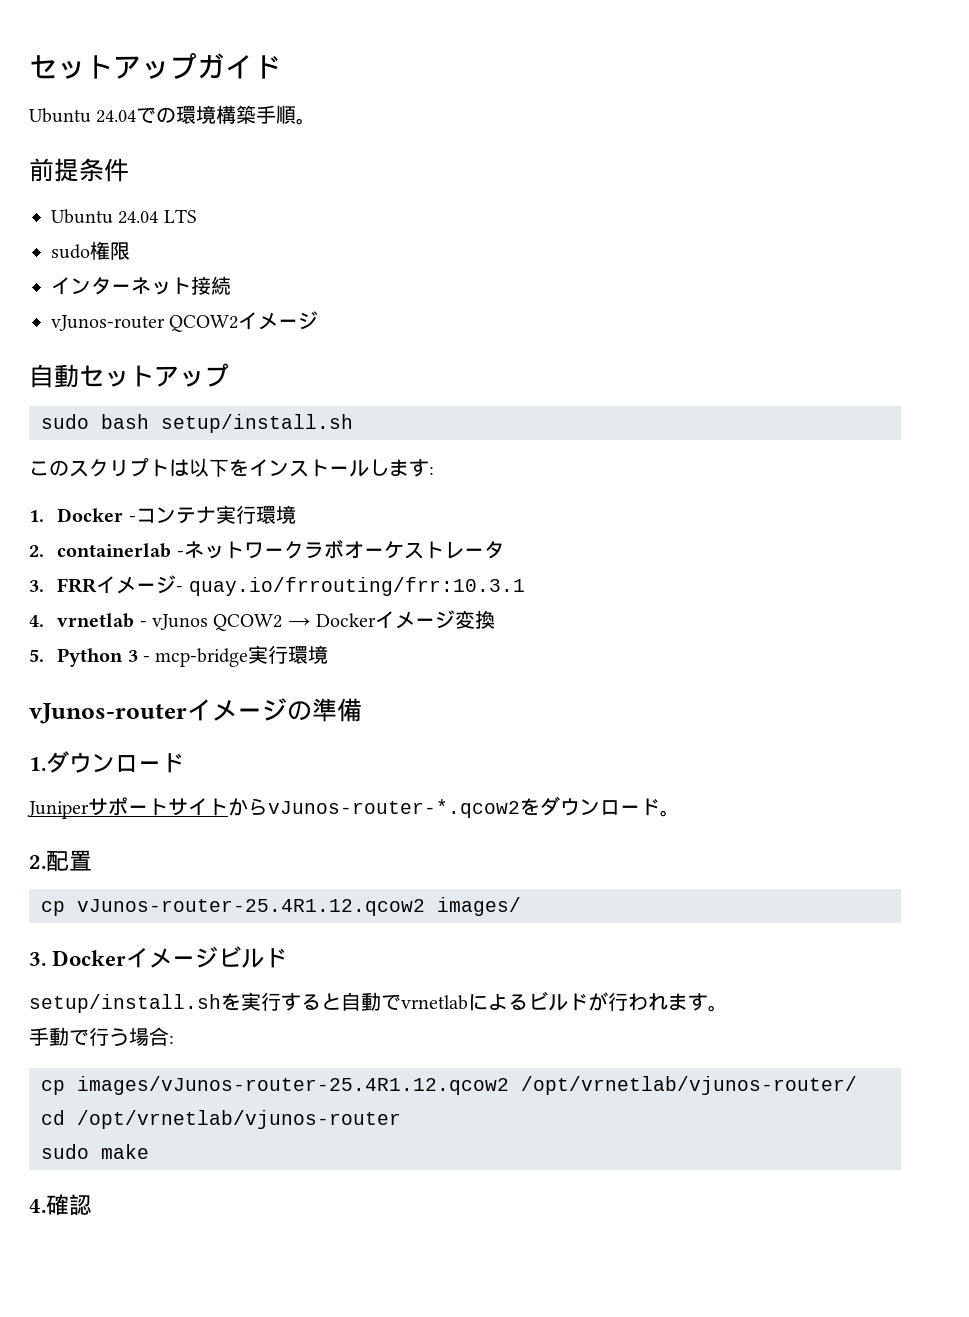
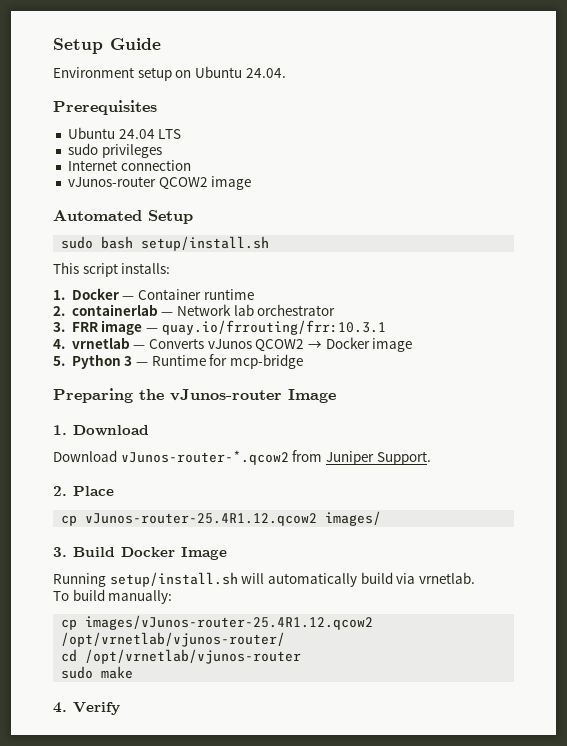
- セットアップガイド
- Ubuntu 24.04での環境構築手順。
- 前提条件
+ Setup Guide
+ Environment setup on Ubuntu 24.04.
+ Prerequisites
  Ubuntu 24.04 LTS
- sudo権限
- インターネット接続
- vJunos-router QCOW2イメージ
- 自動セットアップ
+ sudo privileges
+ Internet connection
+ vJunos-router QCOW2 image
+ Automated Setup
  sudo bash setup/install.sh
- このスクリプトは以下をインストールします:
- 1. Docker -コンテナ実行環境
- 2. containerlab -ネットワークラボオーケストレータ
+ This script installs:
+ 1. Docker — Container runtime
+ 2. containerlab — Network lab orchestrator
- 3. FRRイメージ- quay.io/frrouting/frr:10.3.1
+ 3. FRR image — quay.io/frrouting/frr:10.3.1
- 4. vrnetlab - vJunos QCOW2 → Dockerイメージ変換
+ 4. vrnetlab — Converts vJunos QCOW2 → Docker image
- 5. Python 3 - mcp-bridge実行環境
- vJunos-routerイメージの準備
- 1.ダウンロード
- JuniperサポートサイトからvJunos-router-*.qcow2をダウンロード。
- 2.配置
+ 5. Python 3 — Runtime for mcp-bridge
+ Preparing the vJunos-router Image
+ 1. Download
+ Download vJunos-router-*.qcow2 from Juniper Support.
+ 2. Place
- 3. Dockerイメージビルド
- setup/install.shを実行すると自動でvrnetlabによるビルドが行われます。
- 手動で行う場合:
+ 3. Build Docker Image
+ Running setup/install.sh will automatically build via vrnetlab.
+ To build manually:
- 4.確認
+ 4. Verify

